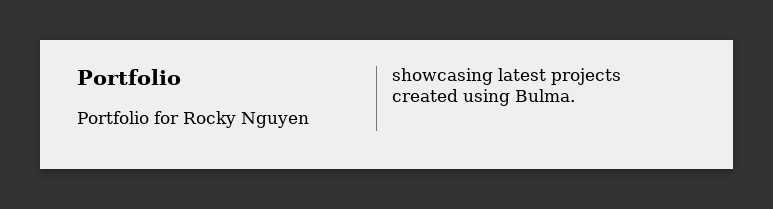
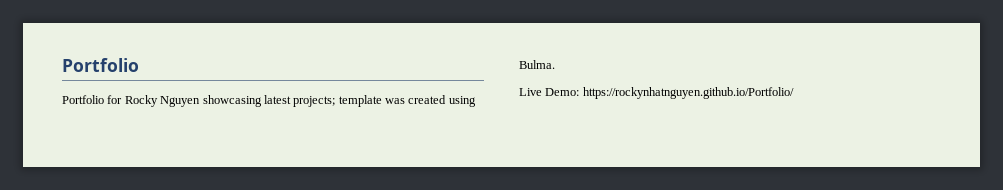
- Portfolio for Rocky Nguyen showcasing latest projects created using Bulma.
+ Portfolio for Rocky Nguyen showcasing latest projects; template was created using Bulma.
+ Live Demo: https://rockynhatnguyen.github.io/Portfolio/

